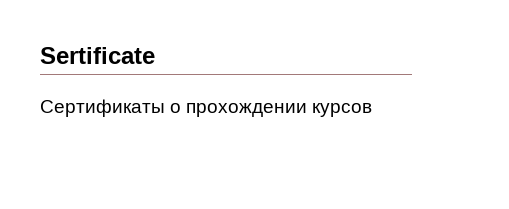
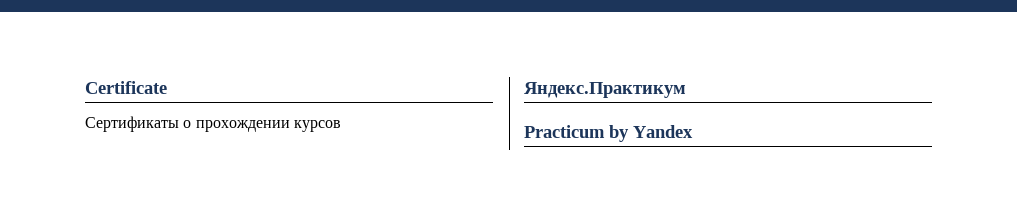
- Sertificate
+ Сertificate
+ Яндекс.Практикум
+ Practicum by Yandex

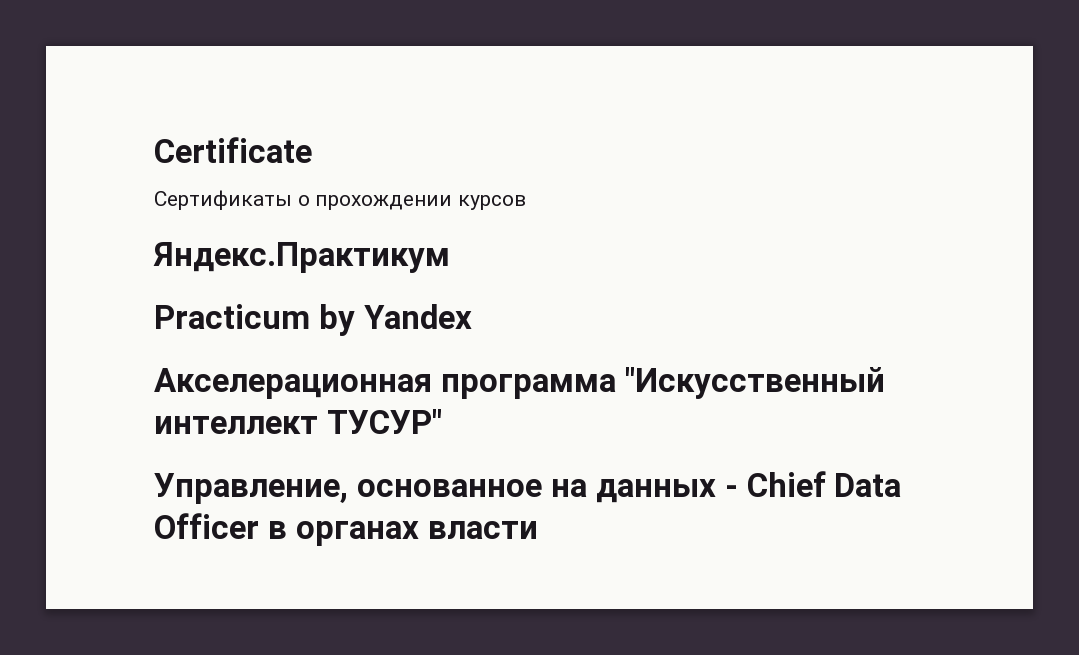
+ Акселерационная программа "Искусственный интеллект ТУСУР"
+ Управление, основанное на данных - Chief Data Officer в органах власти

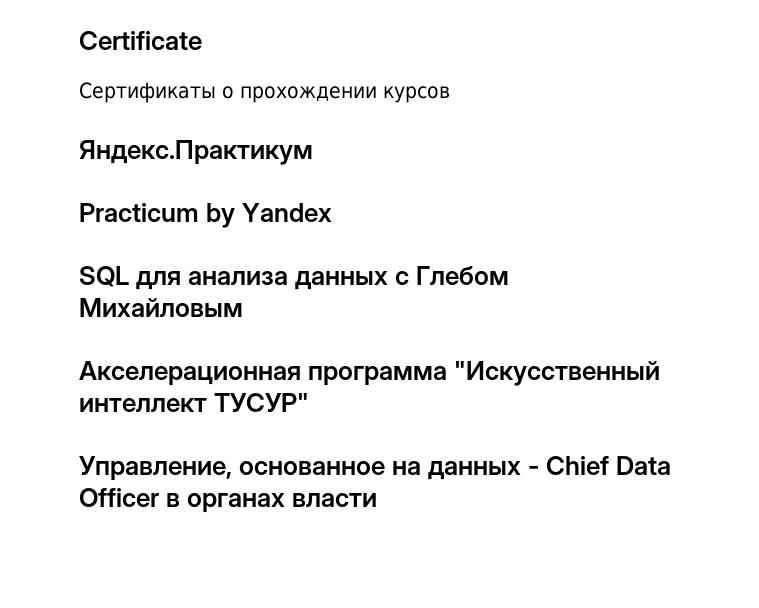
+ SQL для анализа данных с Глебом Михайловым

